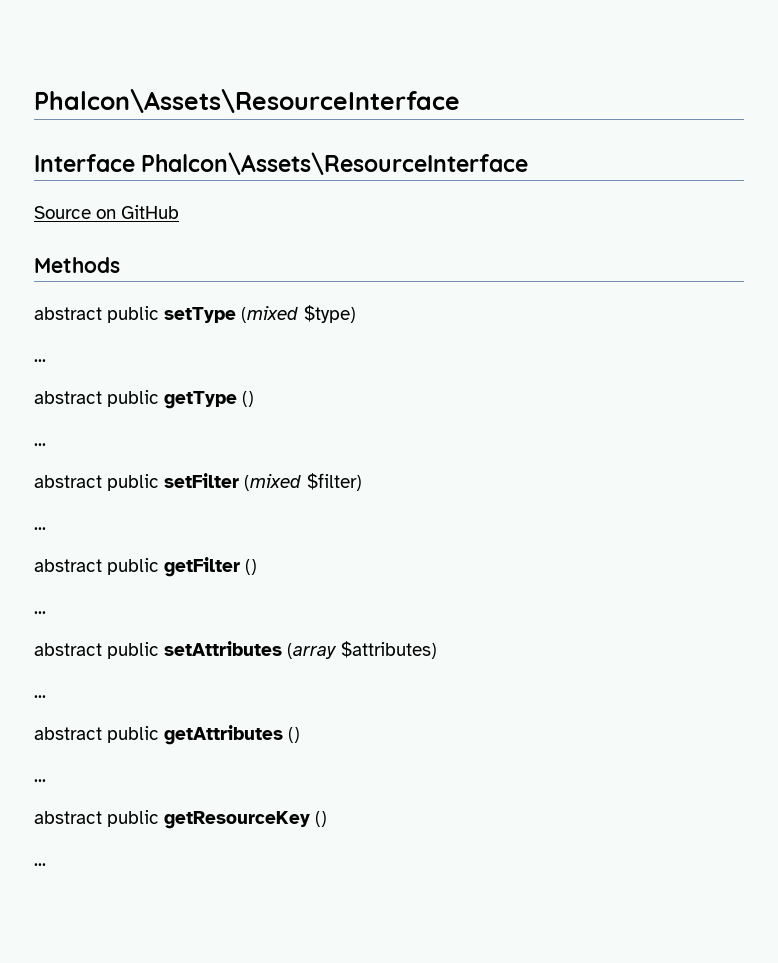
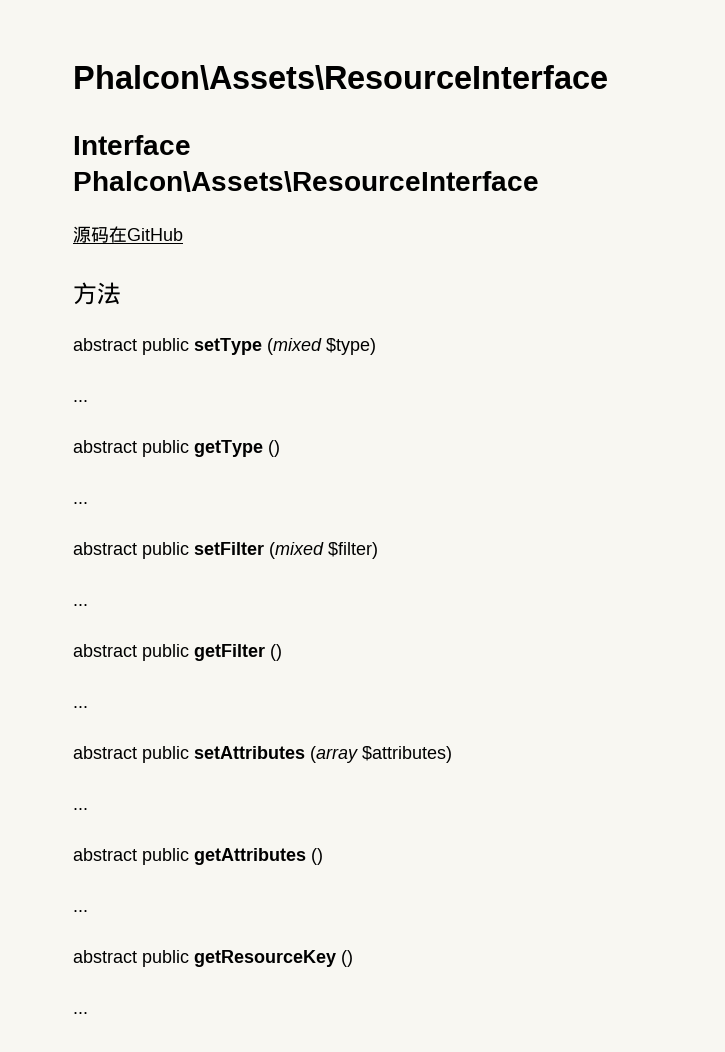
- Source on GitHub
+ 源码在GitHub
- Methods
+ 方法

